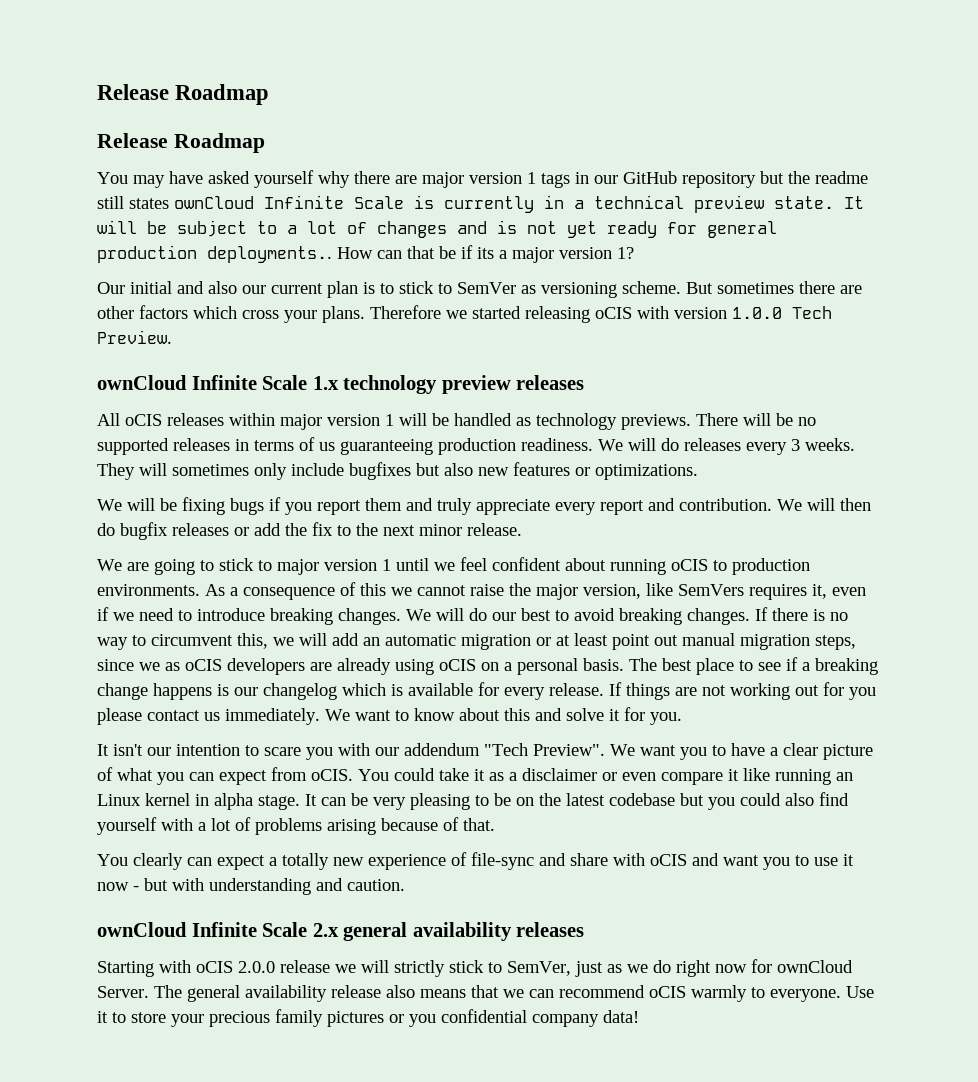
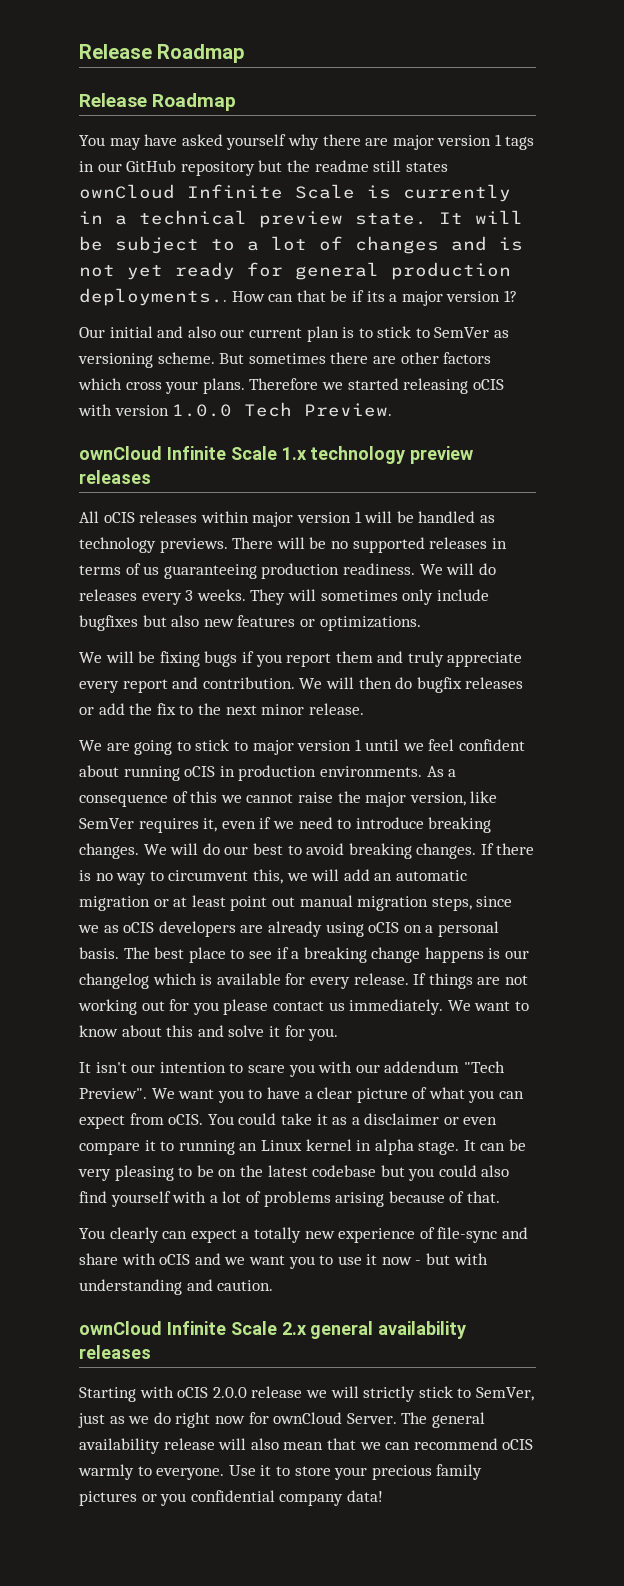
- We are going to stick to major version 1 until we feel confident about running oCIS to production environments.
+ We are going to stick to major version 1 until we feel confident about running oCIS in production environments.
- As a consequence of this we cannot raise the major version, like SemVers requires it, even if we need to introduce breaking changes.
+ As a consequence of this we cannot raise the major version, like SemVer requires it, even if we need to introduce breaking changes.
- You could take it as a disclaimer or even compare it like running an Linux kernel in alpha stage.
+ You could take it as a disclaimer or even compare it to running an Linux kernel in alpha stage.
- You clearly can expect a totally new experience of file-sync and share with oCIS and want you to use it now - but with understanding and caution.
+ You clearly can expect a totally new experience of file-sync and share with oCIS and we want you to use it now - but with understanding and caution.
- The general availability release also means that we can recommend oCIS warmly to everyone.
+ The general availability release will also mean that we can recommend oCIS warmly to everyone.

